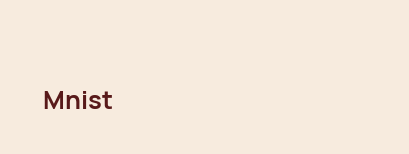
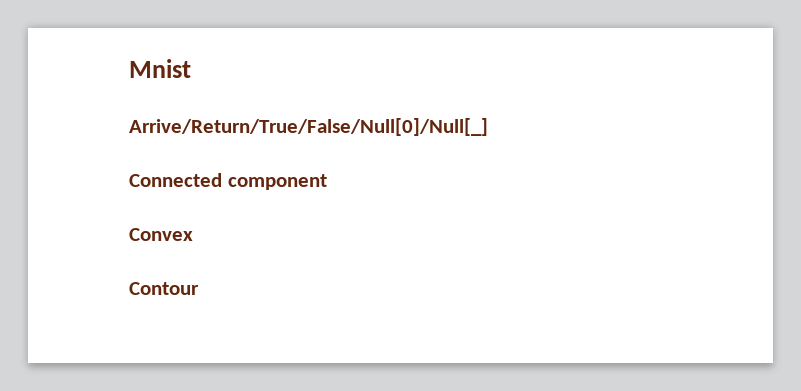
+ Arrive/Return/True/False/Null[0]/Null[_]
+ Connected component
+ Convex
+ Contour

